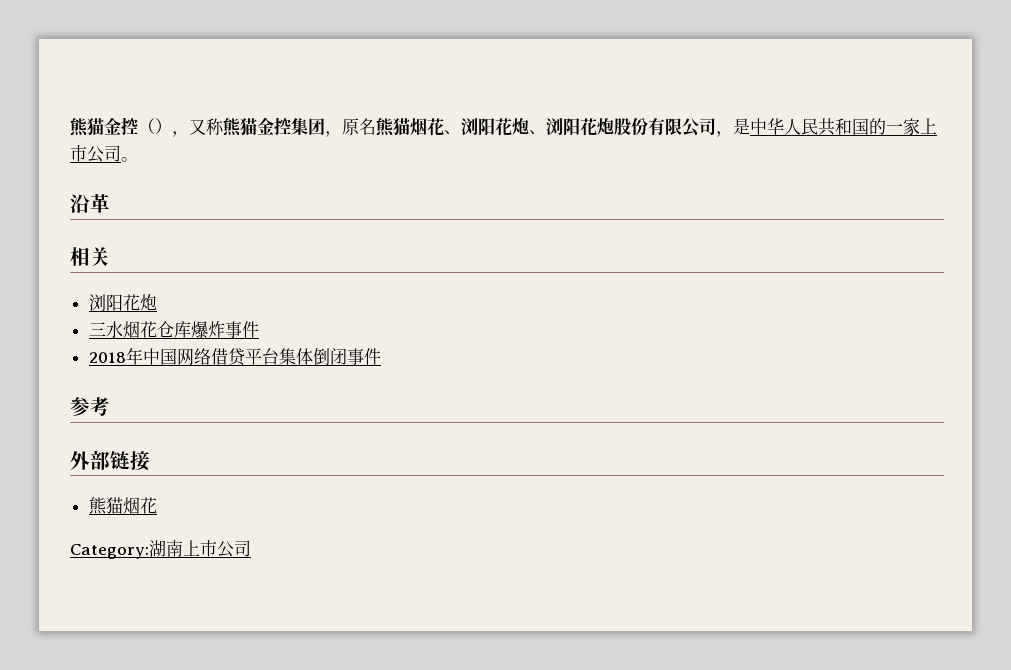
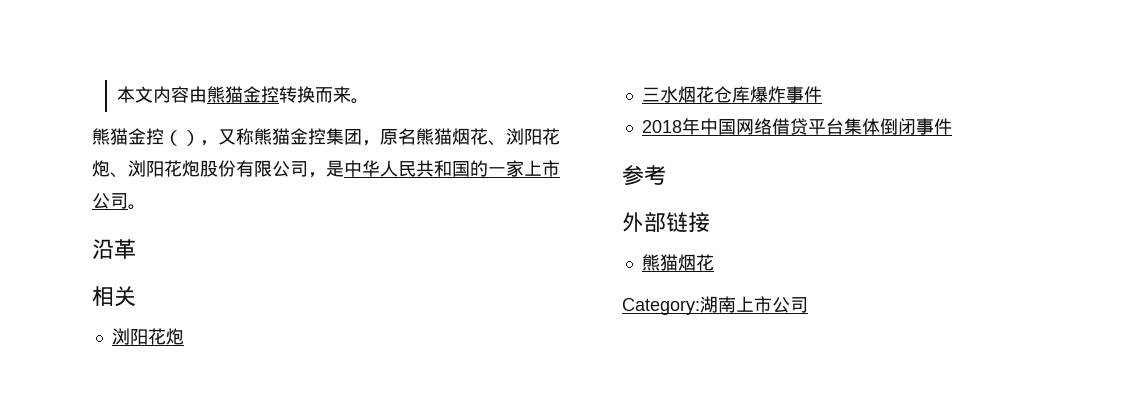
+ 本文内容由熊猫金控转换而来。

